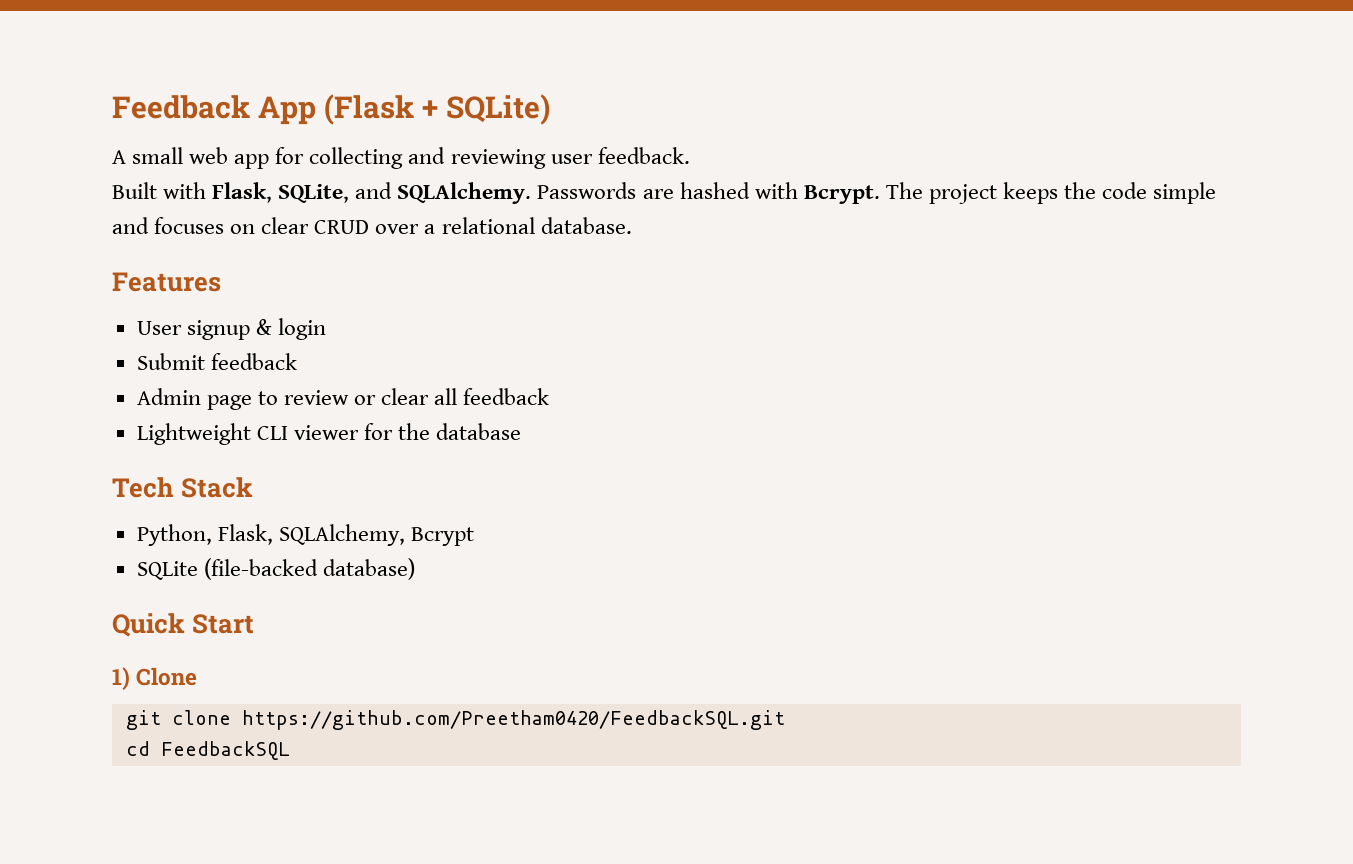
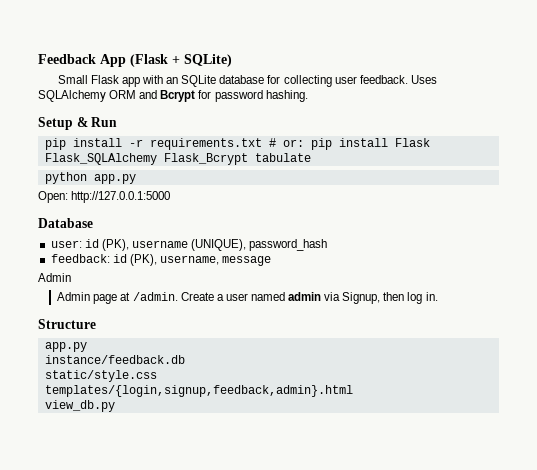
- A small web app for collecting and reviewing user feedback.
- Built with Flask, SQLite, and SQLAlchemy. Passwords are hashed with Bcrypt. The project keeps the code simple and focuses on clear CRUD over a relational database.
- Features
- User signup & login
- Submit feedback
- Admin page to review or clear all feedback
- Lightweight CLI viewer for the database
- Tech Stack
- Python, Flask, SQLAlchemy, Bcrypt
- SQLite (file-backed database)
- Quick Start
- 1) Clone
- git clone https://github.com/Preetham0420/FeedbackSQL.git
- cd FeedbackSQL
+ Small Flask app with an SQLite database for collecting user feedback. Uses SQLAlchemy ORM and Bcrypt for password hashing.
+ Setup & Run
+ pip install -r requirements.txt # or: pip install Flask Flask_SQLAlchemy Flask_Bcrypt tabulate
+ python app.py
+ Open: http://127.0.0.1:5000
+ Database
+ user: id (PK), username (UNIQUE), password_hash
+ feedback: id (PK), username, message
+ Admin
+ Admin page at /admin. Create a user named admin via Signup, then log in.
+ Structure
+ app.py
+ instance/feedback.db
+ static/style.css
+ templates/{login,signup,feedback,admin}.html
+ view_db.py

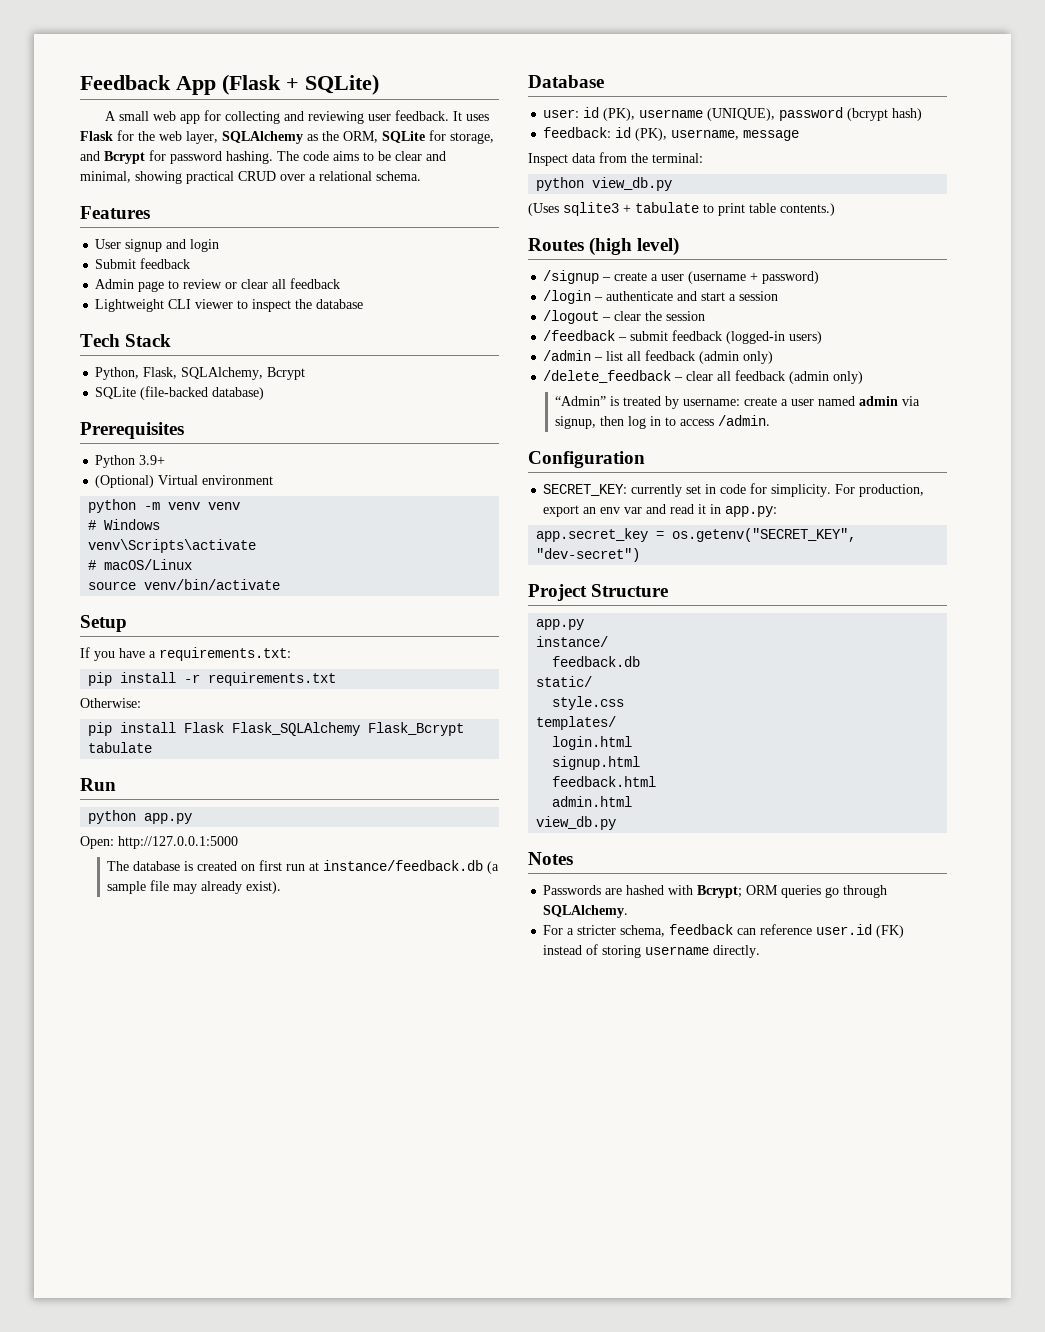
- Small Flask app with an SQLite database for collecting user feedback. Uses SQLAlchemy ORM and Bcrypt for password hashing.
- Setup & Run
+ A small web app for collecting and reviewing user feedback. It uses Flask for the web layer, SQLAlchemy as the ORM, SQLite for storage, and Bcrypt for password hashing. The code aims to be clear and minimal, showing practical CRUD over a relational schema.
+ Features
+ User signup and login
+ Submit feedback
+ Admin page to review or clear all feedback
+ Lightweight CLI viewer to inspect the database
+ Tech Stack
+ Python, Flask, SQLAlchemy, Bcrypt
+ SQLite (file-backed database)
+ Prerequisites
+ Python 3.9+
+ (Optional) Virtual environment
+ python -m venv venv
+ # Windows
+ venv\Scripts\activate
+ # macOS/Linux
+ source venv/bin/activate
+ Setup
+ If you have a requirements.txt:
- pip install -r requirements.txt # or: pip install Flask Flask_SQLAlchemy Flask_Bcrypt tabulate
+ pip install -r requirements.txt
+ Otherwise:
+ pip install Flask Flask_SQLAlchemy Flask_Bcrypt tabulate
+ Run
+ The database is created on first run at instance/feedback.db (a sample file may already exist).
- user: id (PK), username (UNIQUE), password_hash
+ user: id (PK), username (UNIQUE), password (bcrypt hash)
  feedback: id (PK), username, message
- Admin
- Admin page at /admin. Create a user named admin via Signup, then log in.
- Structure
+ Inspect data from the terminal:
+ python view_db.py
+ (Uses sqlite3 + tabulate to print table contents.)
+ Routes (high level)
+ /signup – create a user (username + password)
+ /login – authenticate and start a session
+ /logout – clear the session
+ /feedback – submit feedback (logged-in users)
+ /admin – list all feedback (admin only)
+ /delete_feedback – clear all feedback (admin only)
+ “Admin” is treated by username: create a user named admin via signup, then log in to access /admin.
+ Configuration
+ SECRET_KEY: currently set in code for simplicity. For production, export an env var and read it in app.py:
+ app.secret_key = os.getenv("SECRET_KEY", "dev-secret")
+ Project Structure
  app.py
- instance/feedback.db
- static/style.css
- templates/{login,signup,feedback,admin}.html
+ instance/
+ feedback.db
+ static/
+ style.css
+ templates/
+ login.html
+ signup.html
+ feedback.html
+ admin.html
  view_db.py
+ Notes
+ Passwords are hashed with Bcrypt; ORM queries go through SQLAlchemy.
+ For a stricter schema, feedback can reference user.id (FK) instead of storing username directly.

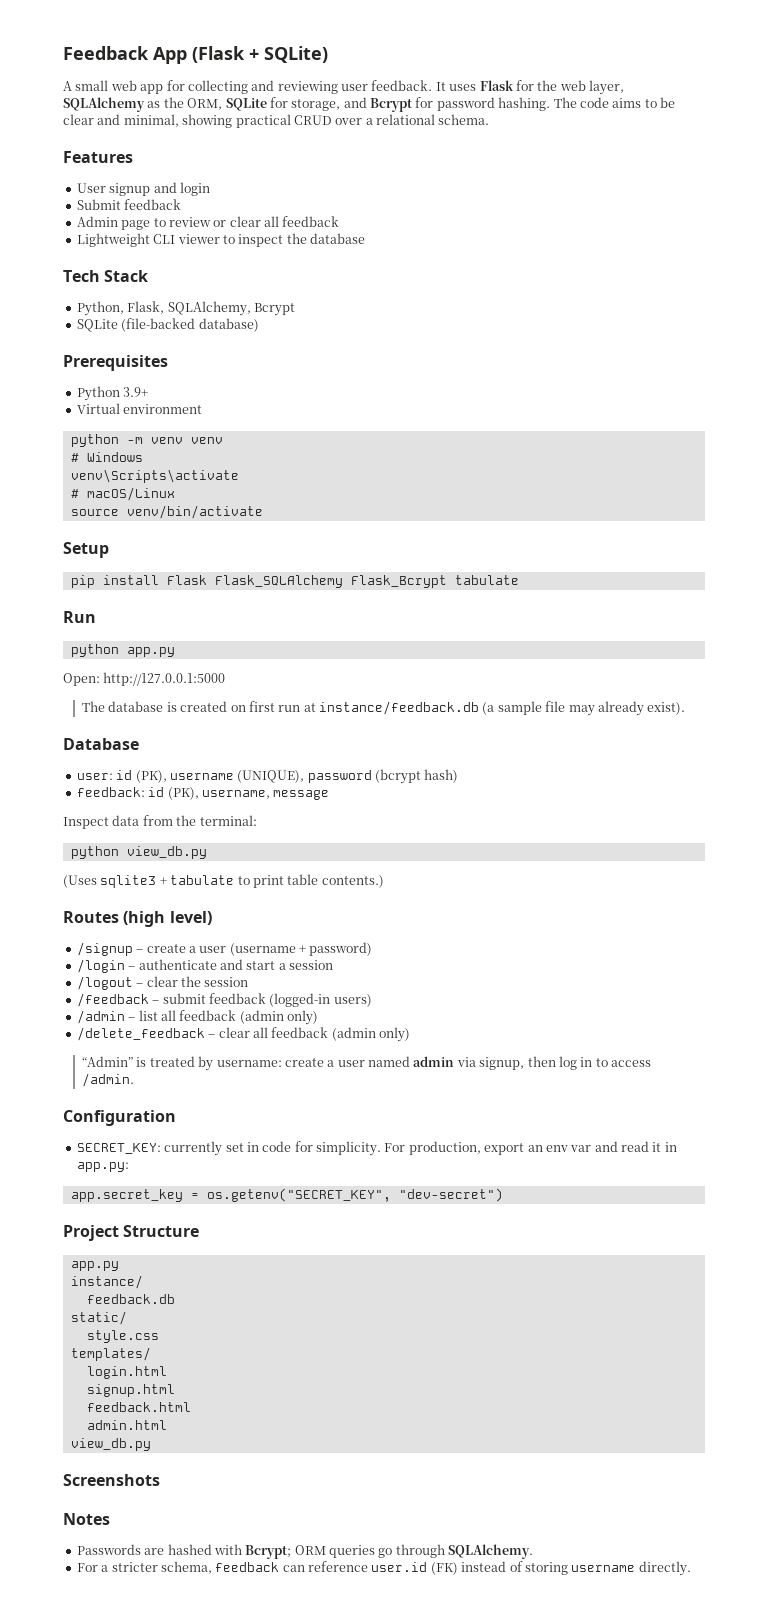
- (Optional) Virtual environment
+ Virtual environment
- If you have a requirements.txt:
- pip install -r requirements.txt
- Otherwise:
+ Screenshots

